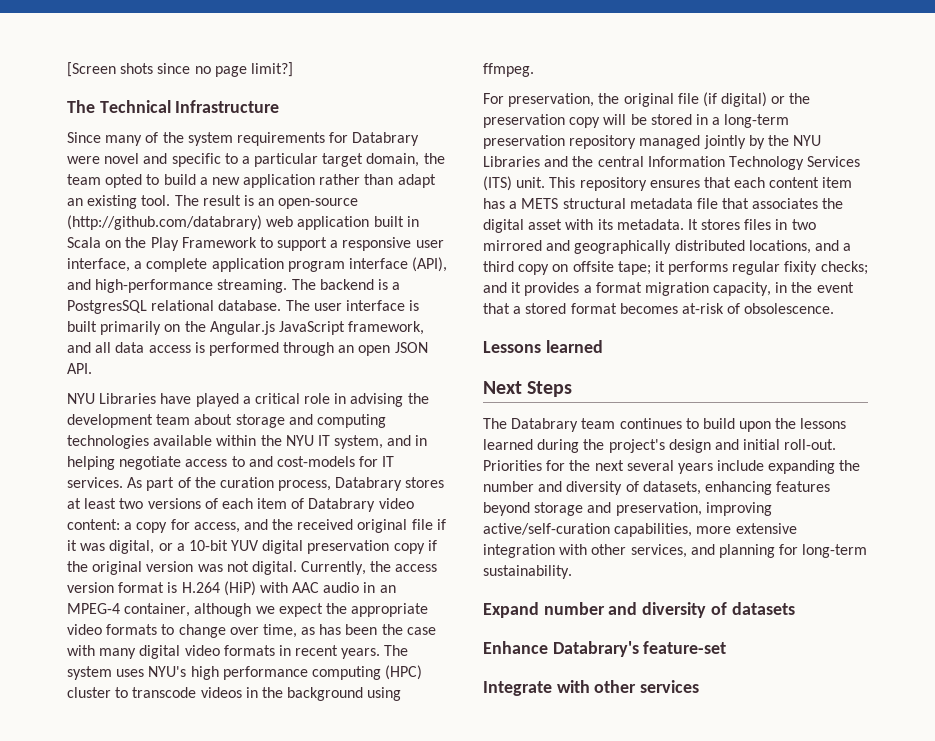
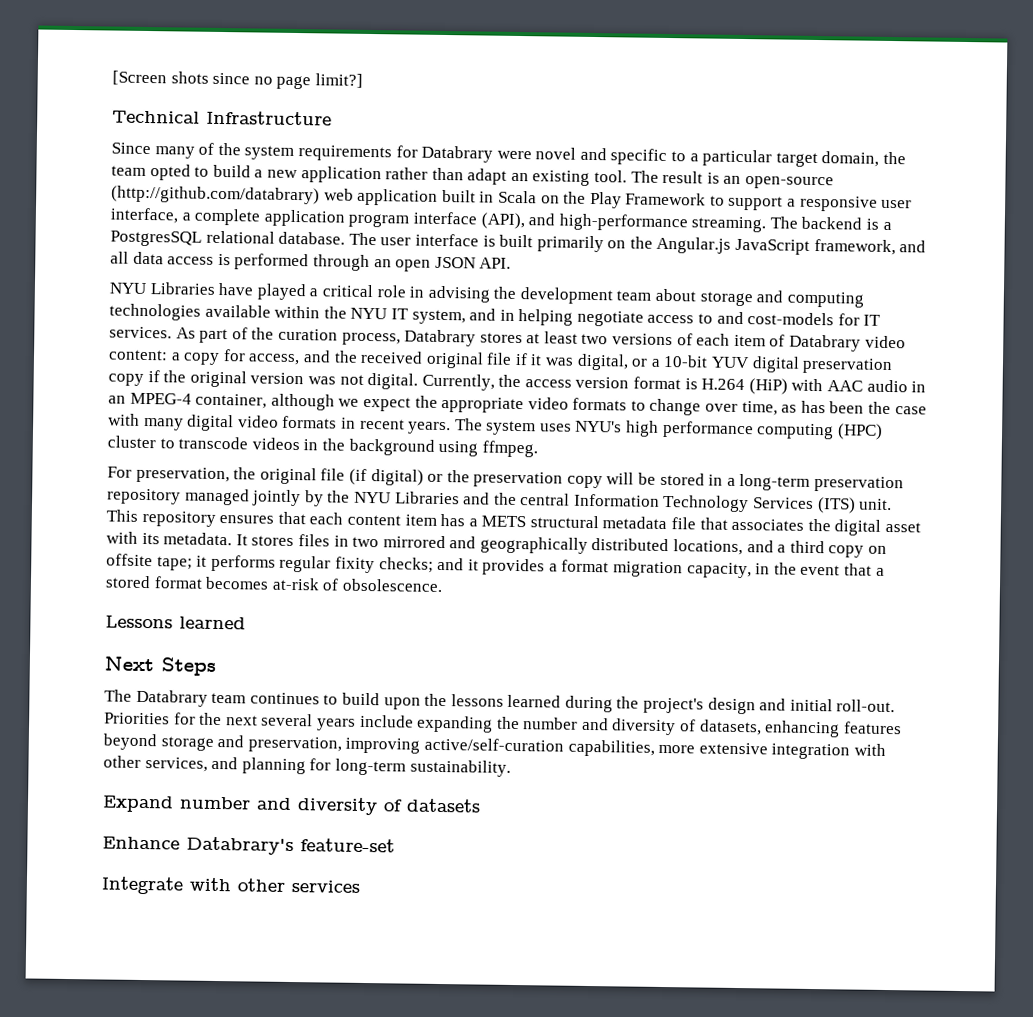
- The Technical Infrastructure
+ Technical Infrastructure

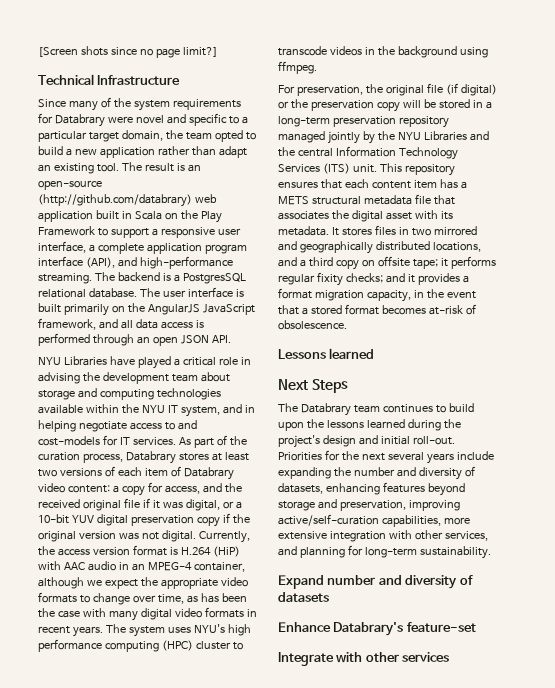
- The user interface is built primarily on the Angular.js JavaScript framework, and all data access is performed through an open JSON API.
+ The user interface is built primarily on the AngularJS JavaScript framework, and all data access is performed through an open JSON API.

